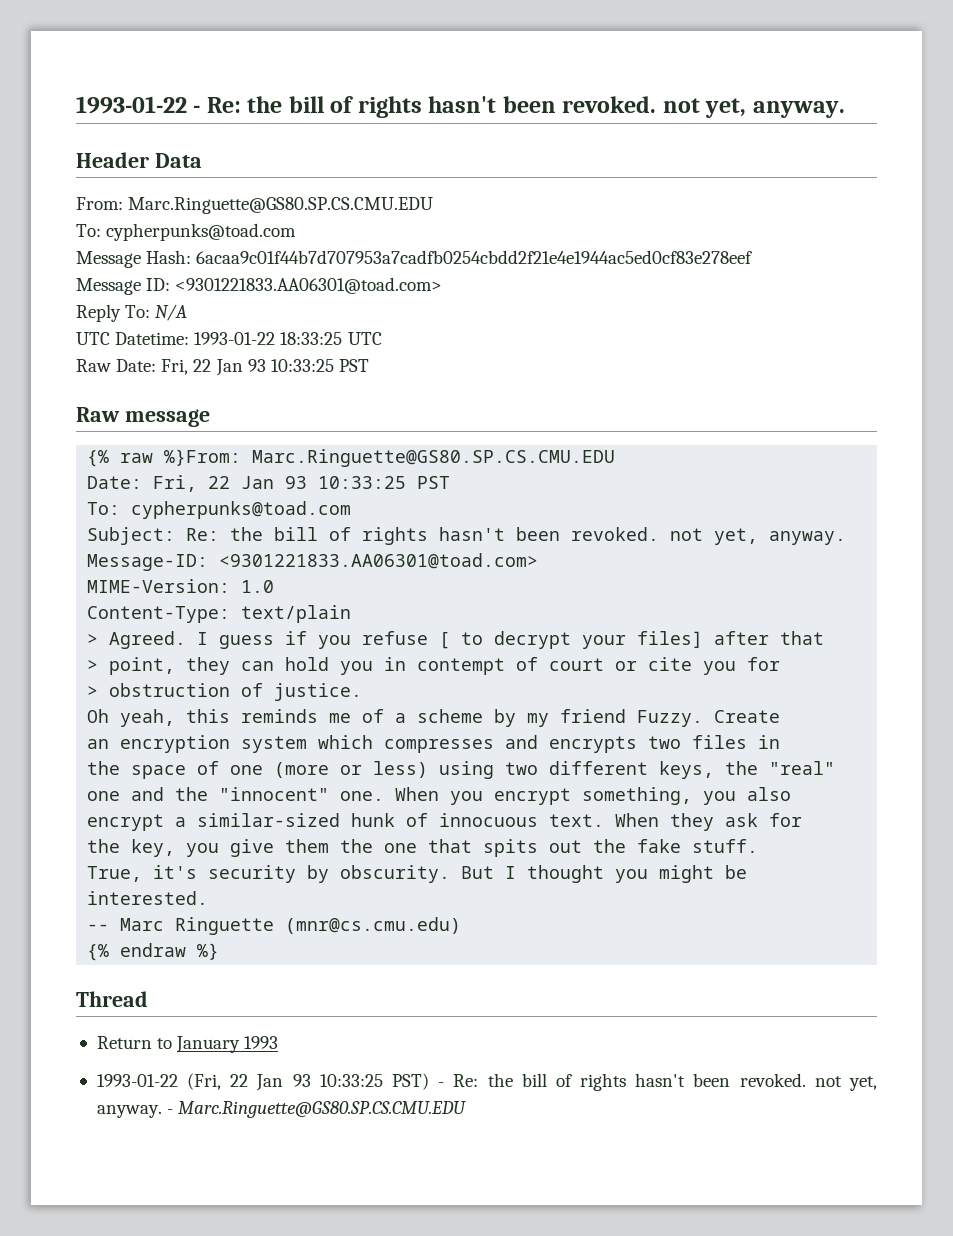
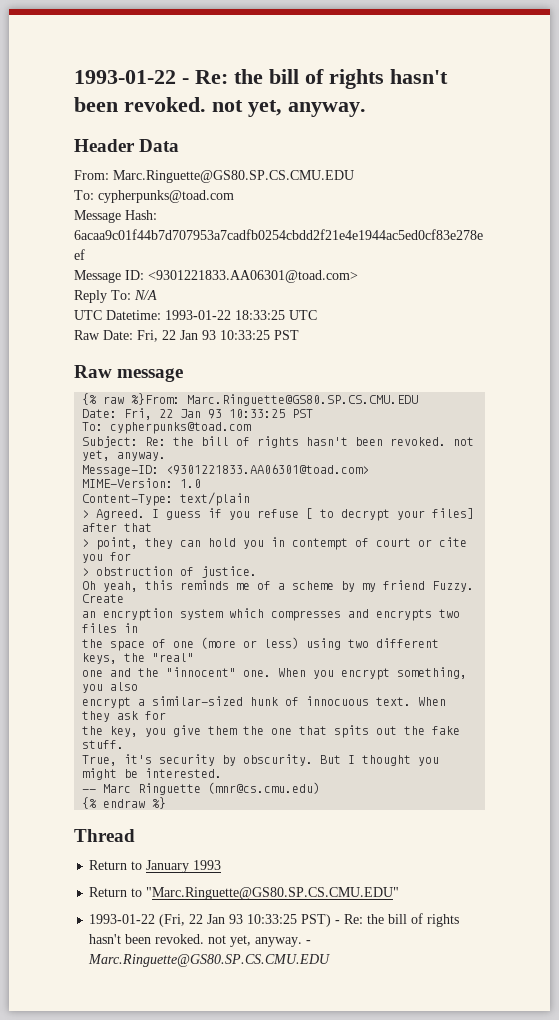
+ Return to "Marc.Ringuette@GS80.SP.CS.CMU.EDU"

